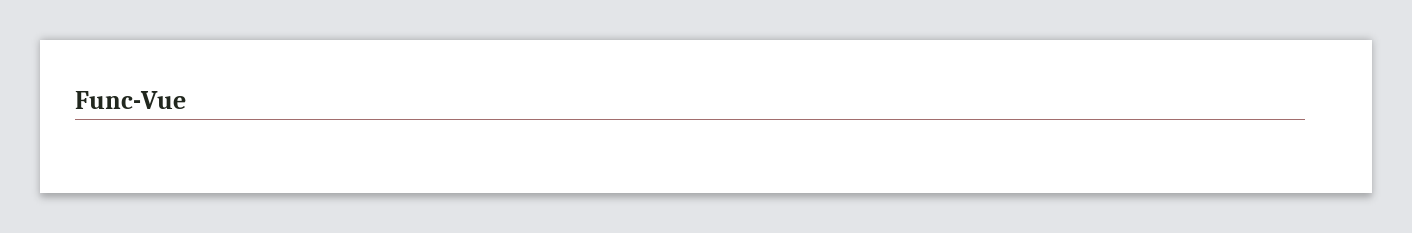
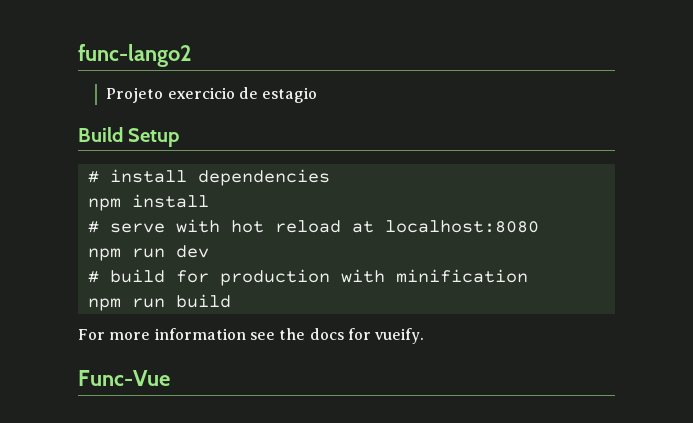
+ func-lango2
+ Projeto exercicio de estagio
+ Build Setup
+ # install dependencies
+ npm install
+ # serve with hot reload at localhost:8080
+ npm run dev
+ # build for production with minification
+ npm run build
+ For more information see the docs for vueify.

